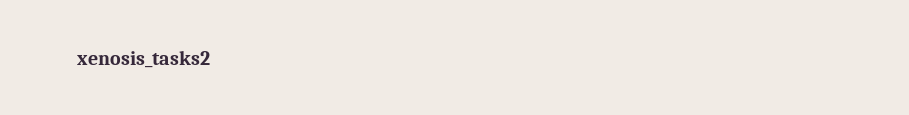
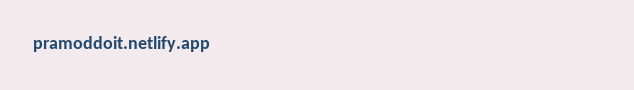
- xenosis_tasks2
+ pramoddoit.netlify.app

